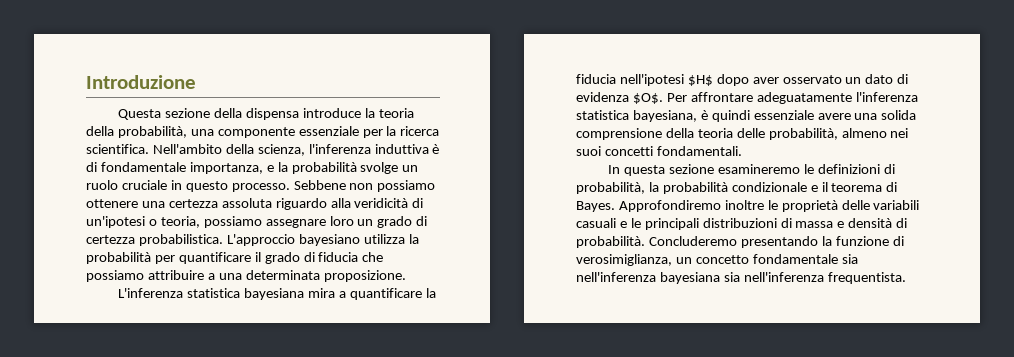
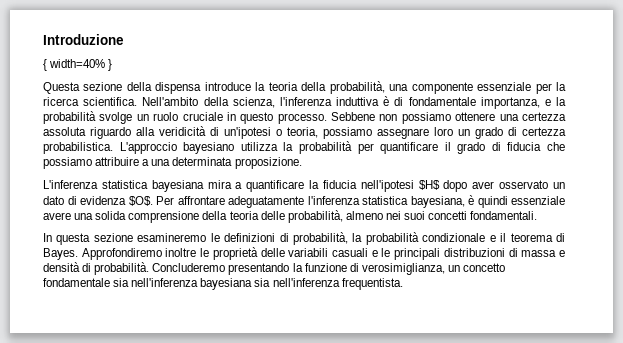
+ { width=40% }

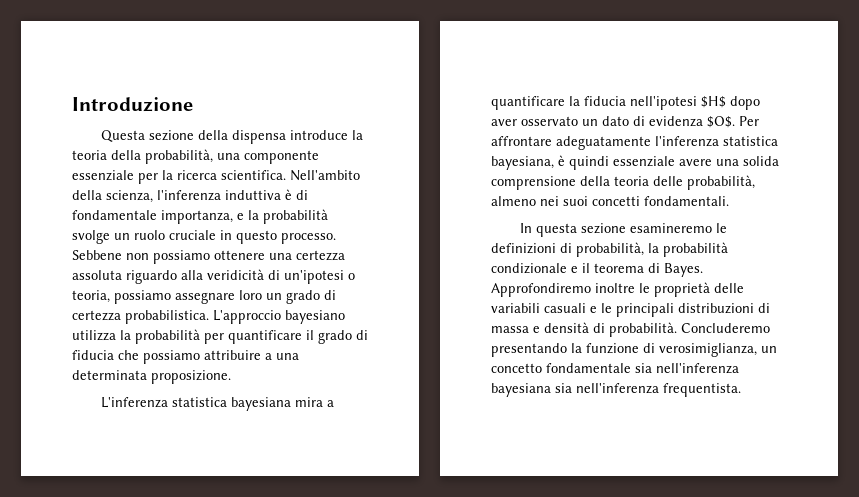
- { width=40% }

